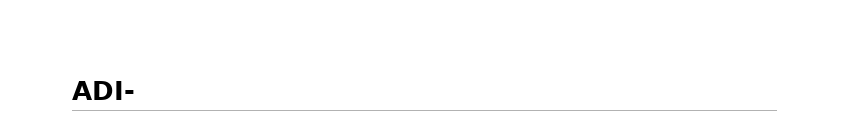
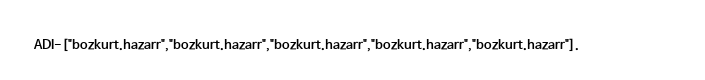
- ADI-
+ ADI-["bozkurt.hazarr","bozkurt.hazarr","bozkurt.hazarr","bozkurt.hazarr","bozkurt.hazarr"].

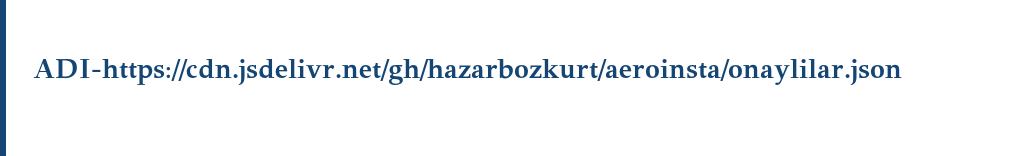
- ADI-["bozkurt.hazarr","bozkurt.hazarr","bozkurt.hazarr","bozkurt.hazarr","bozkurt.hazarr"].
+ ADI-https://cdn.jsdelivr.net/gh/hazarbozkurt/aeroinsta/onaylilar.json

